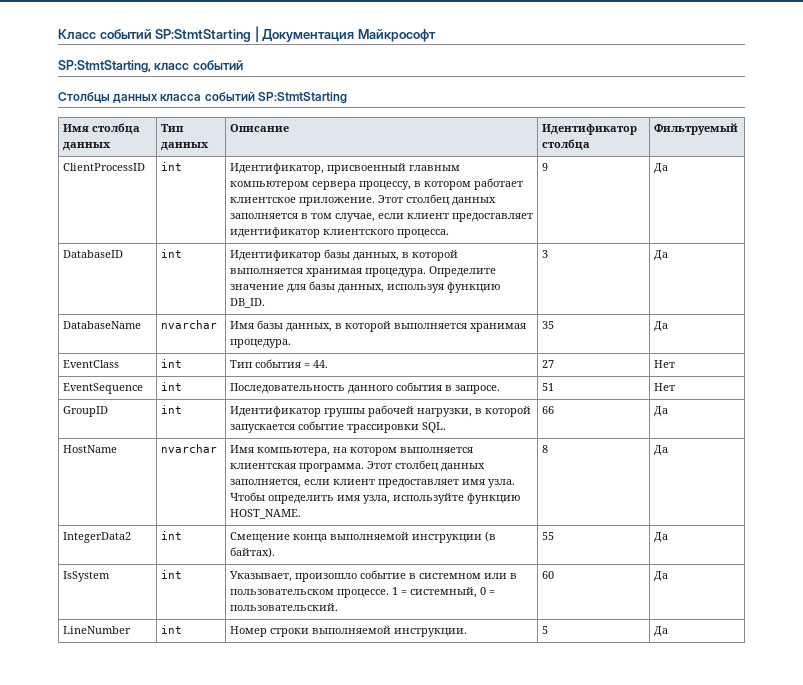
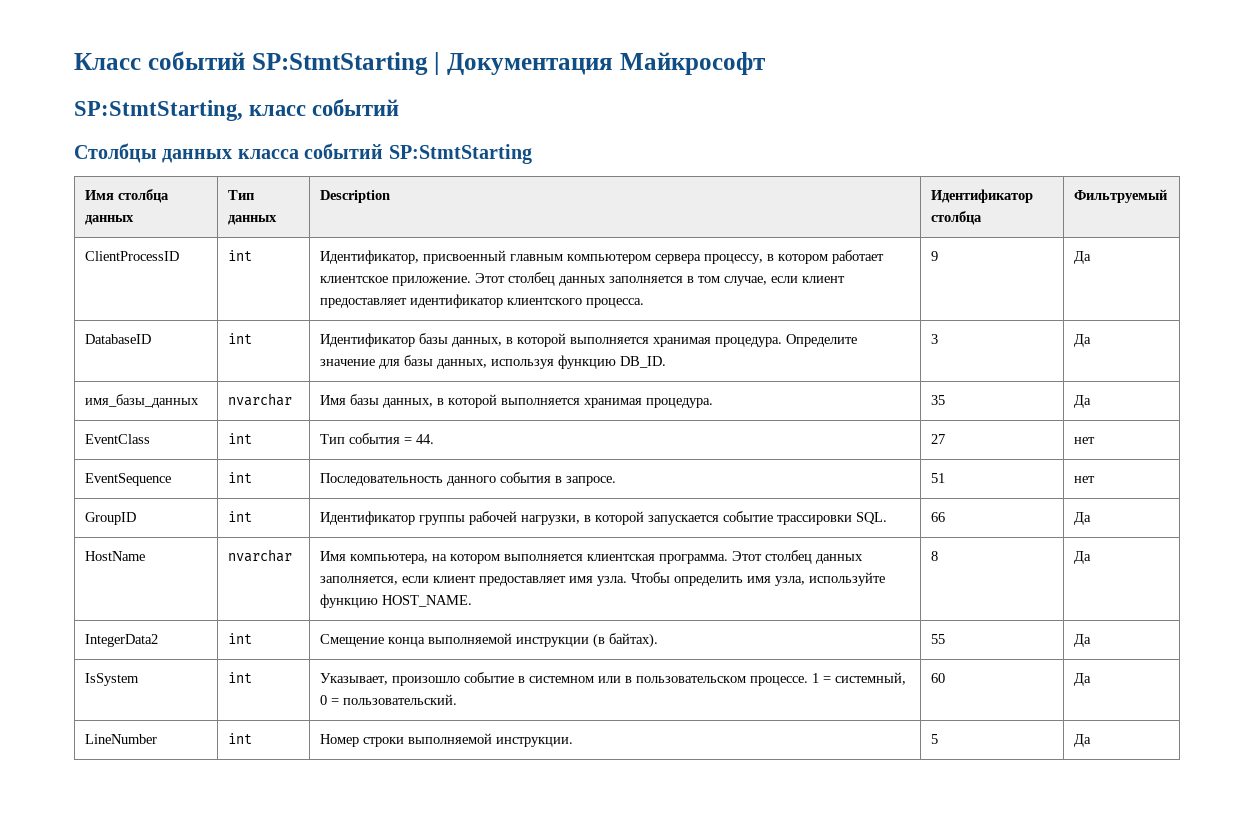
- Имя столбца данных | Тип данных | Описание | Идентификатор столбца | Фильтруемый
+ Имя столбца данных | Тип данных | Description | Идентификатор столбца | Фильтруемый
- DatabaseName | nvarchar | Имя базы данных, в которой выполняется хранимая процедура. | 35 | Да
+ имя_базы_данных | nvarchar | Имя базы данных, в которой выполняется хранимая процедура. | 35 | Да
- EventClass | int | Тип события = 44. | 27 | Нет
+ EventClass | int | Тип события = 44. | 27 | нет
- EventSequence | int | Последовательность данного события в запросе. | 51 | Нет
+ EventSequence | int | Последовательность данного события в запросе. | 51 | нет

